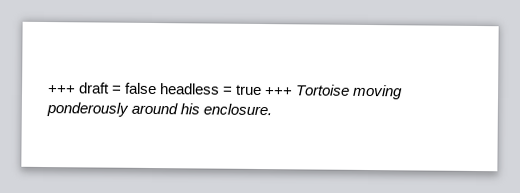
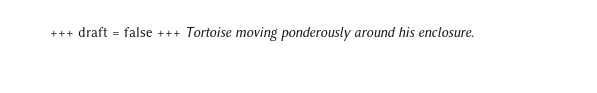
- +++ draft = false headless = true +++ Tortoise moving ponderously around his enclosure.
+ +++ draft = false +++ Tortoise moving ponderously around his enclosure.

